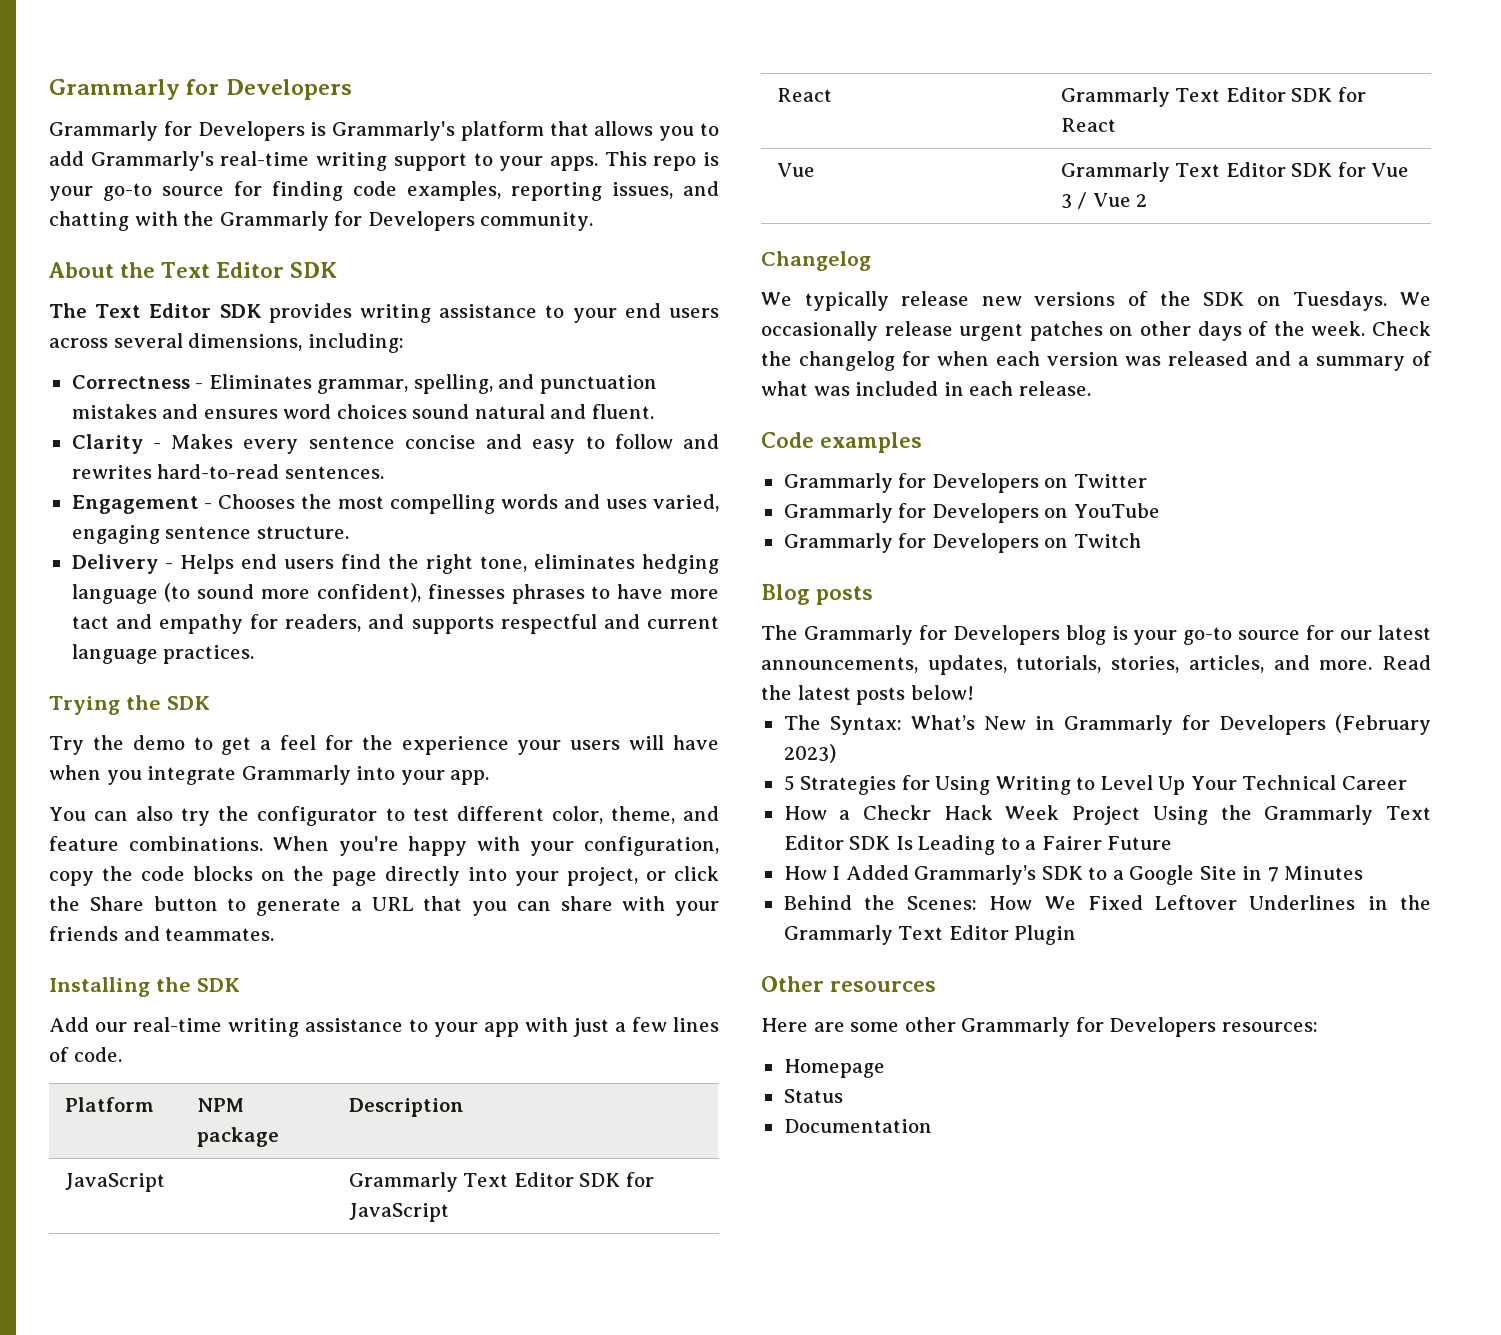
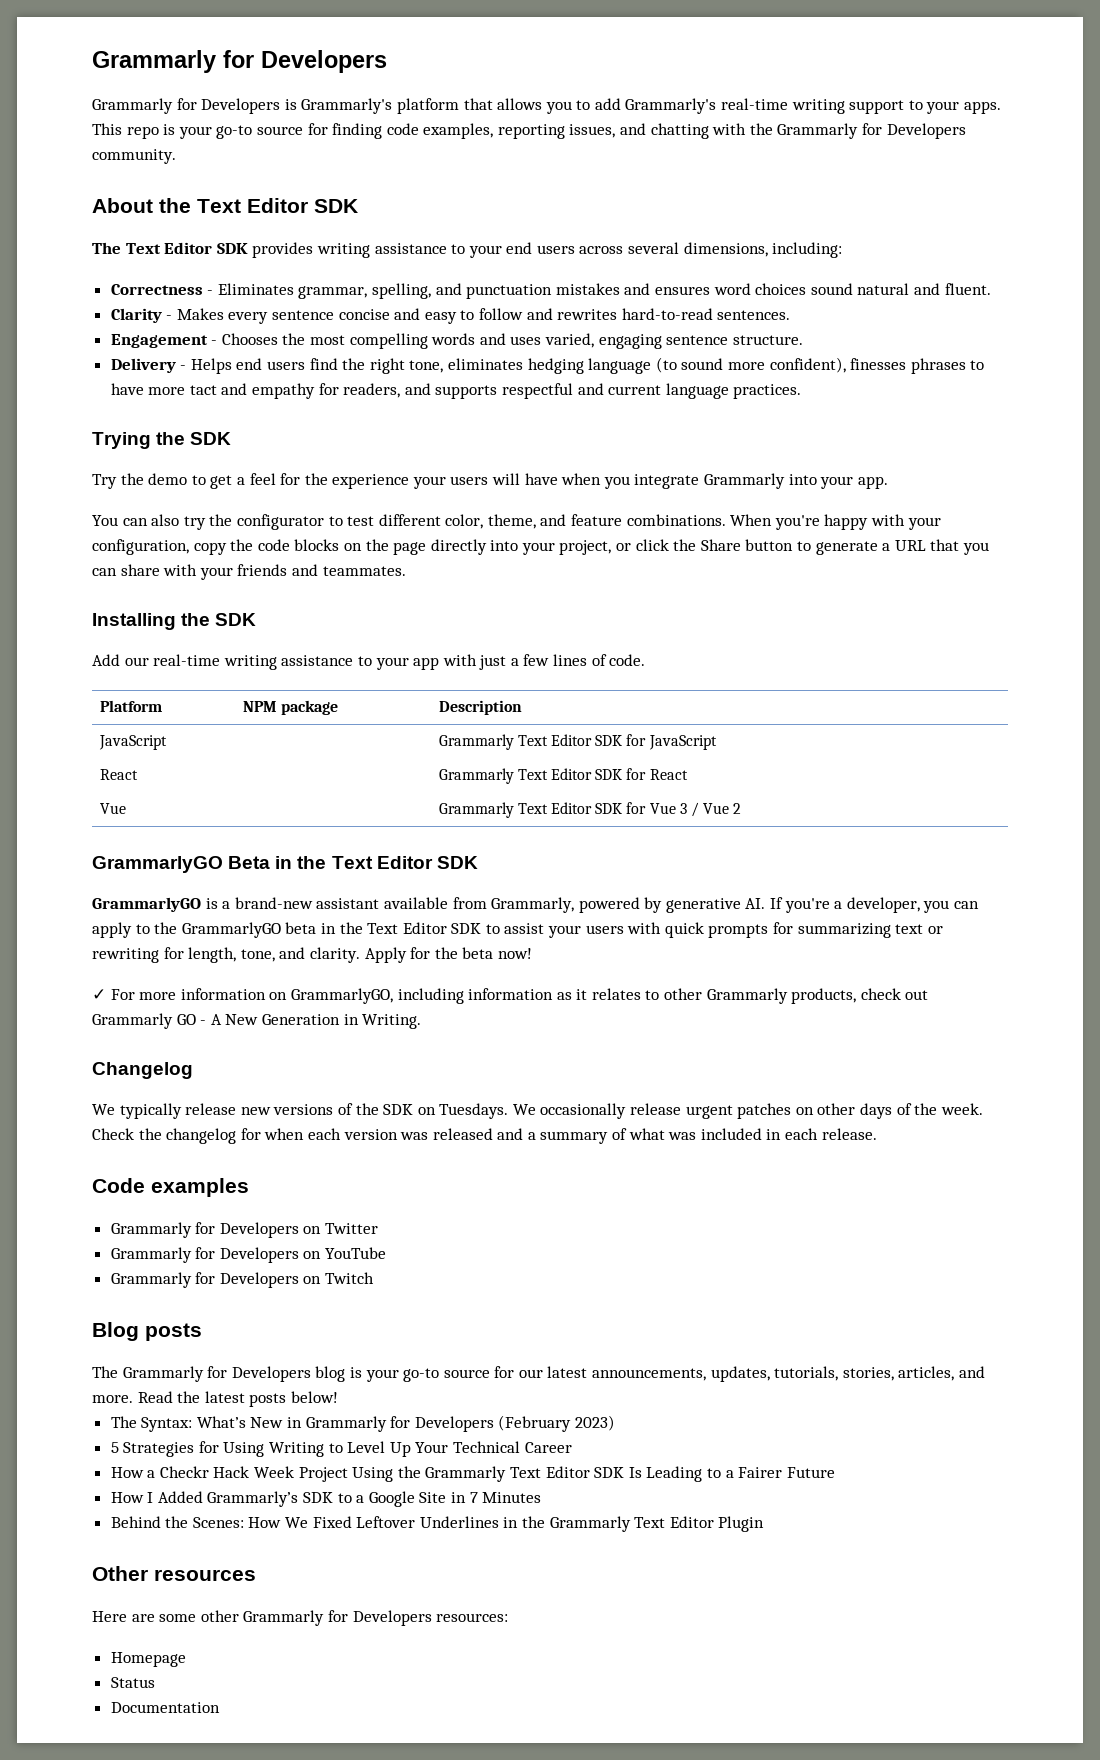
+ GrammarlyGO Beta in the Text Editor SDK
+ GrammarlyGO is a brand-new assistant available from Grammarly, powered by generative AI. If you're a developer, you can apply to the GrammarlyGO beta in the Text Editor SDK to assist your users with quick prompts for summarizing text or rewriting for length, tone, and clarity. Apply for the beta now!
+ ✓ For more information on GrammarlyGO, including information as it relates to other Grammarly products, check out Grammarly GO - A New Generation in Writing.

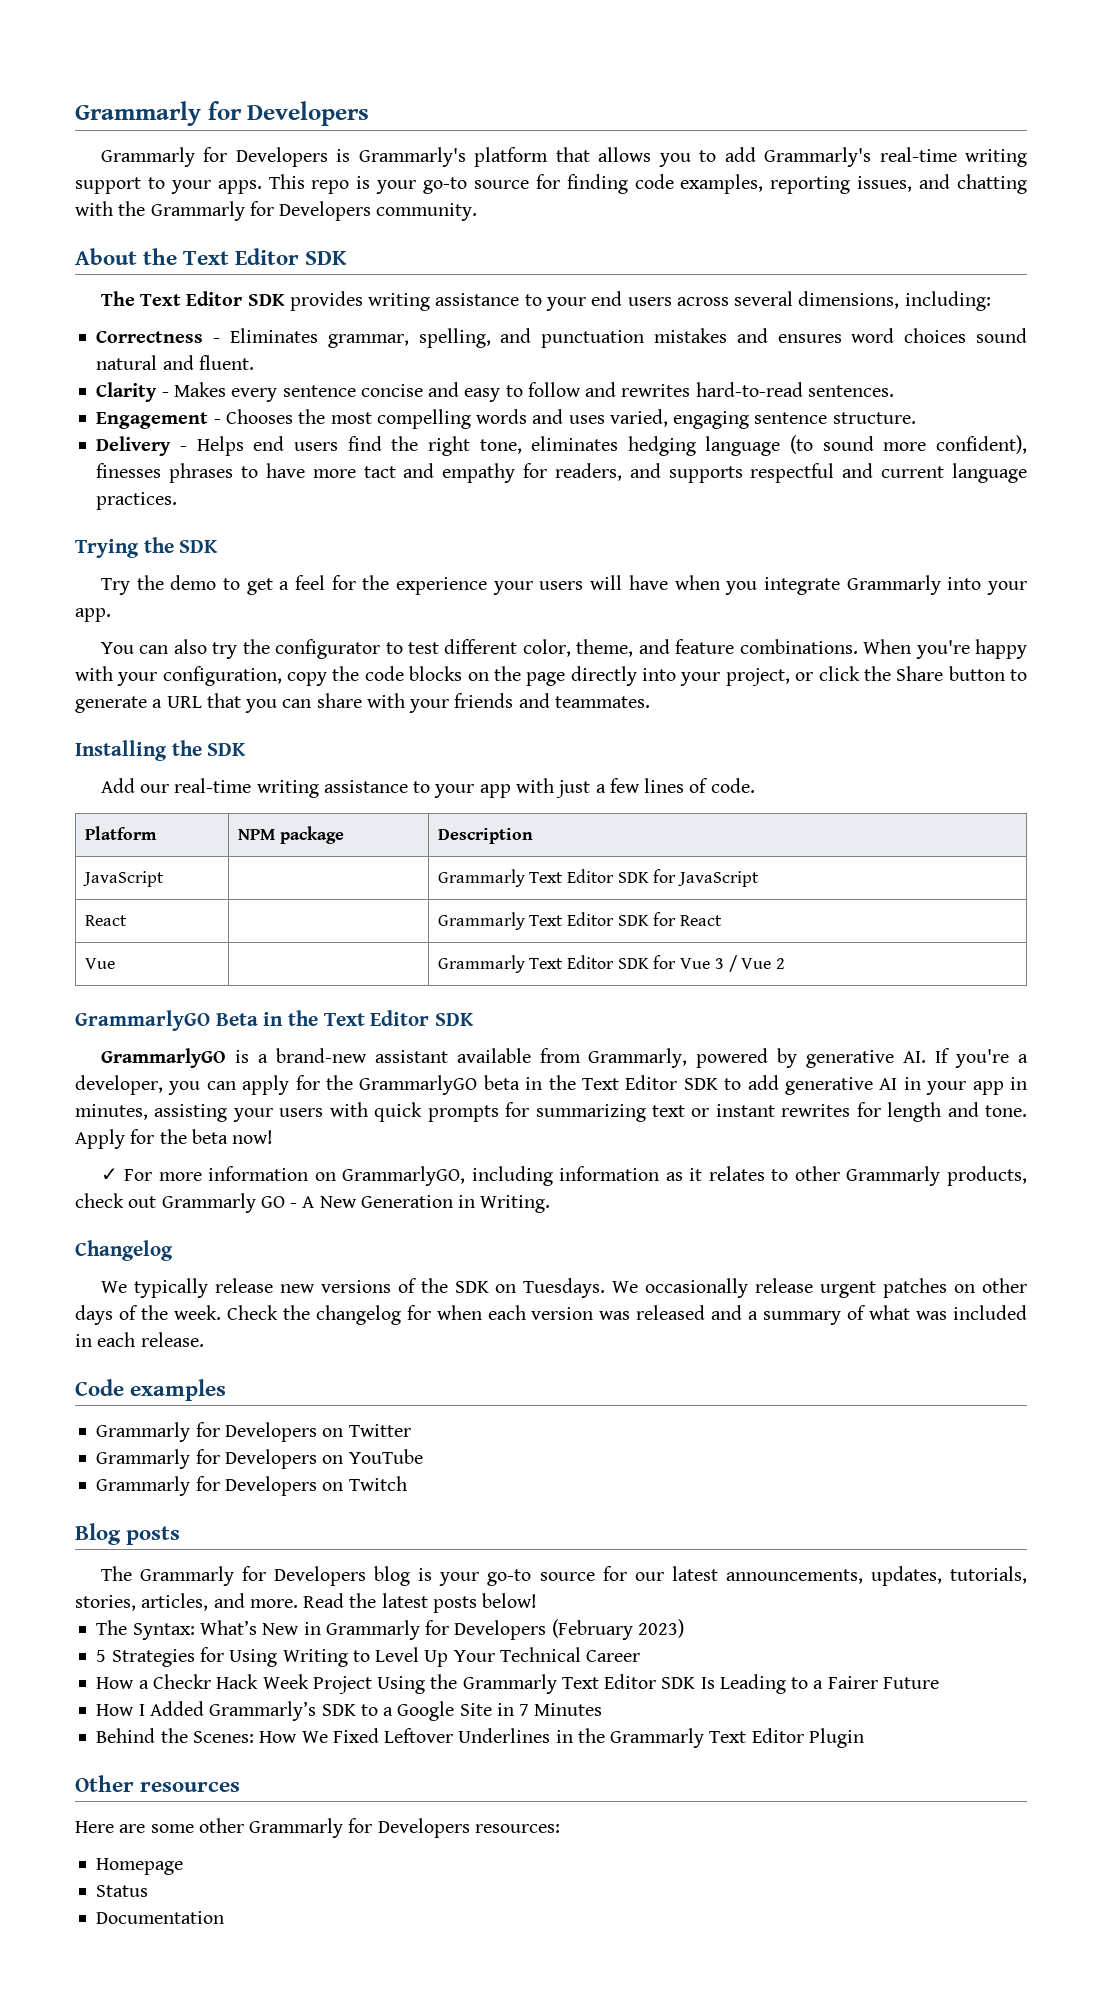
- GrammarlyGO is a brand-new assistant available from Grammarly, powered by generative AI. If you're a developer, you can apply to the GrammarlyGO beta in the Text Editor SDK to assist your users with quick prompts for summarizing text or rewriting for length, tone, and clarity.
+ GrammarlyGO is a brand-new assistant available from Grammarly, powered by generative AI. If you're a developer, you can apply for the GrammarlyGO beta in the Text Editor SDK to add generative AI in your app in minutes, assisting your users with quick prompts for summarizing text or instant rewrites for length and tone.

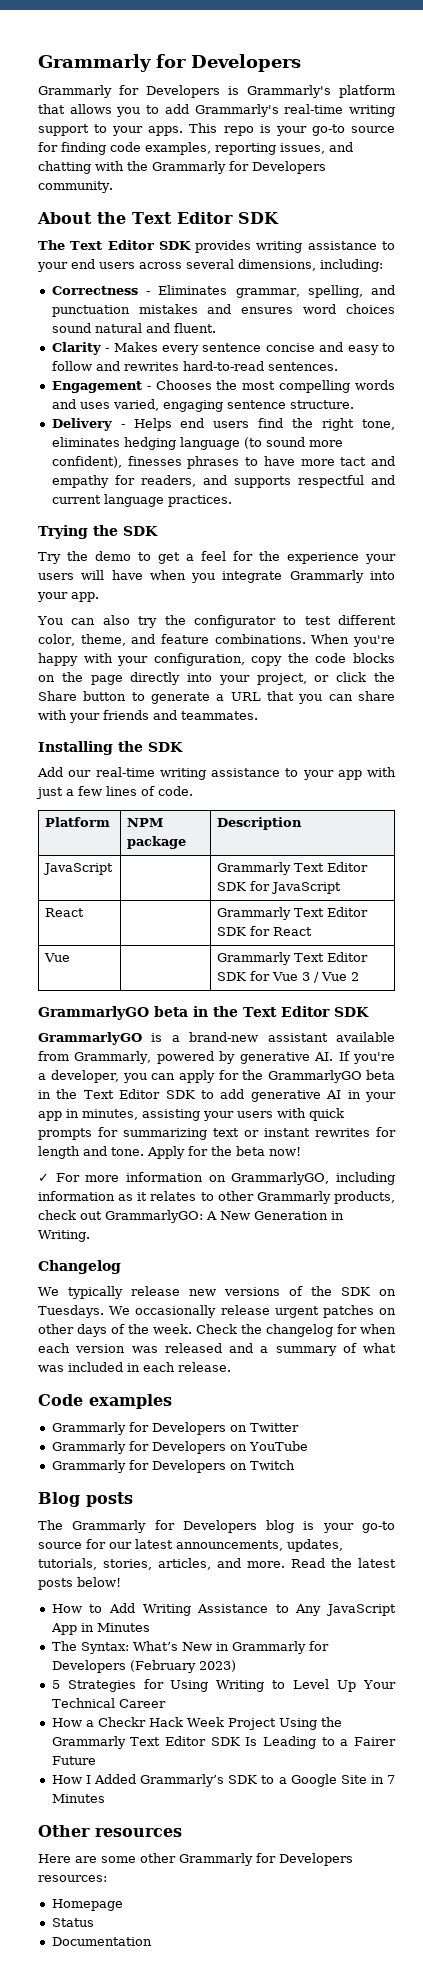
  Vue | | Grammarly Text Editor SDK for Vue 3 / Vue 2
- GrammarlyGO Beta in the Text Editor SDK
+ GrammarlyGO beta in the Text Editor SDK
- ✓ For more information on GrammarlyGO, including information as it relates to other Grammarly products, check out Grammarly GO - A New Generation in Writing.
+ ✓ For more information on GrammarlyGO, including information as it relates to other Grammarly products, check out GrammarlyGO: A New Generation in Writing.
+ How to Add Writing Assistance to Any JavaScript App in Minutes
- Behind the Scenes: How We Fixed Leftover Underlines in the Grammarly Text Editor Plugin

